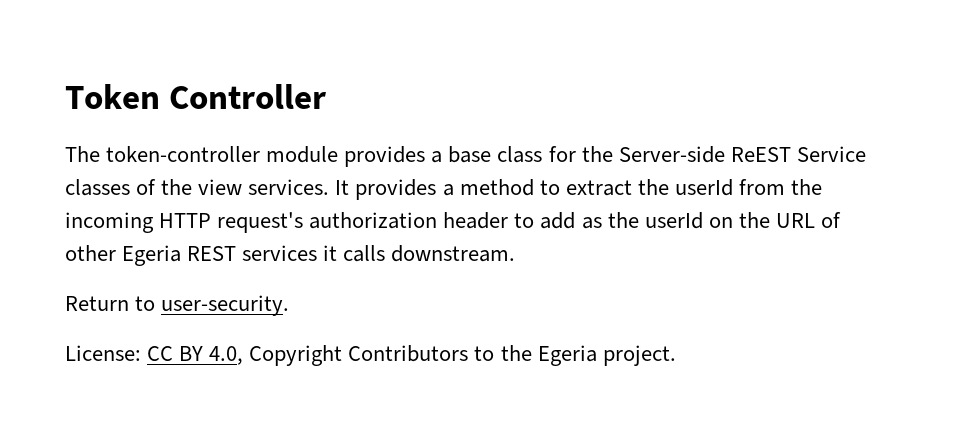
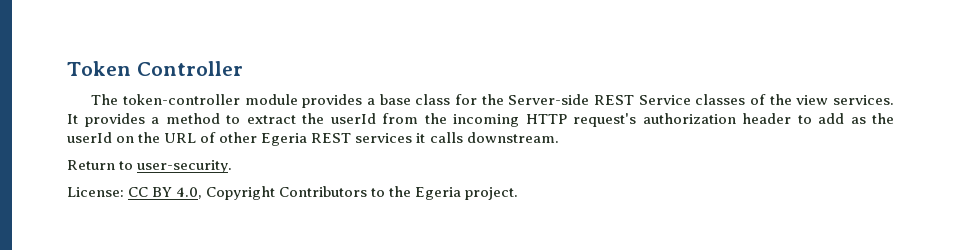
- The token-controller module provides a base class for the Server-side ReEST Service classes of the view services.
+ The token-controller module provides a base class for the Server-side REST Service classes of the view services.

